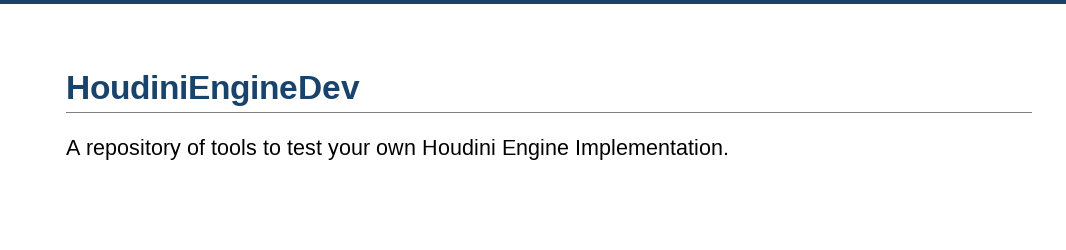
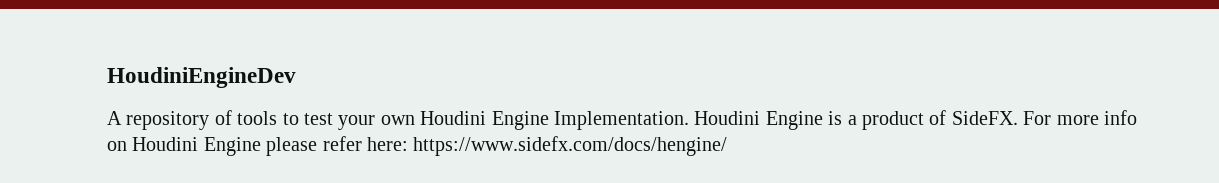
+ Houdini Engine is a product of SideFX. For more info on Houdini Engine please refer here: https://www.sidefx.com/docs/hengine/

